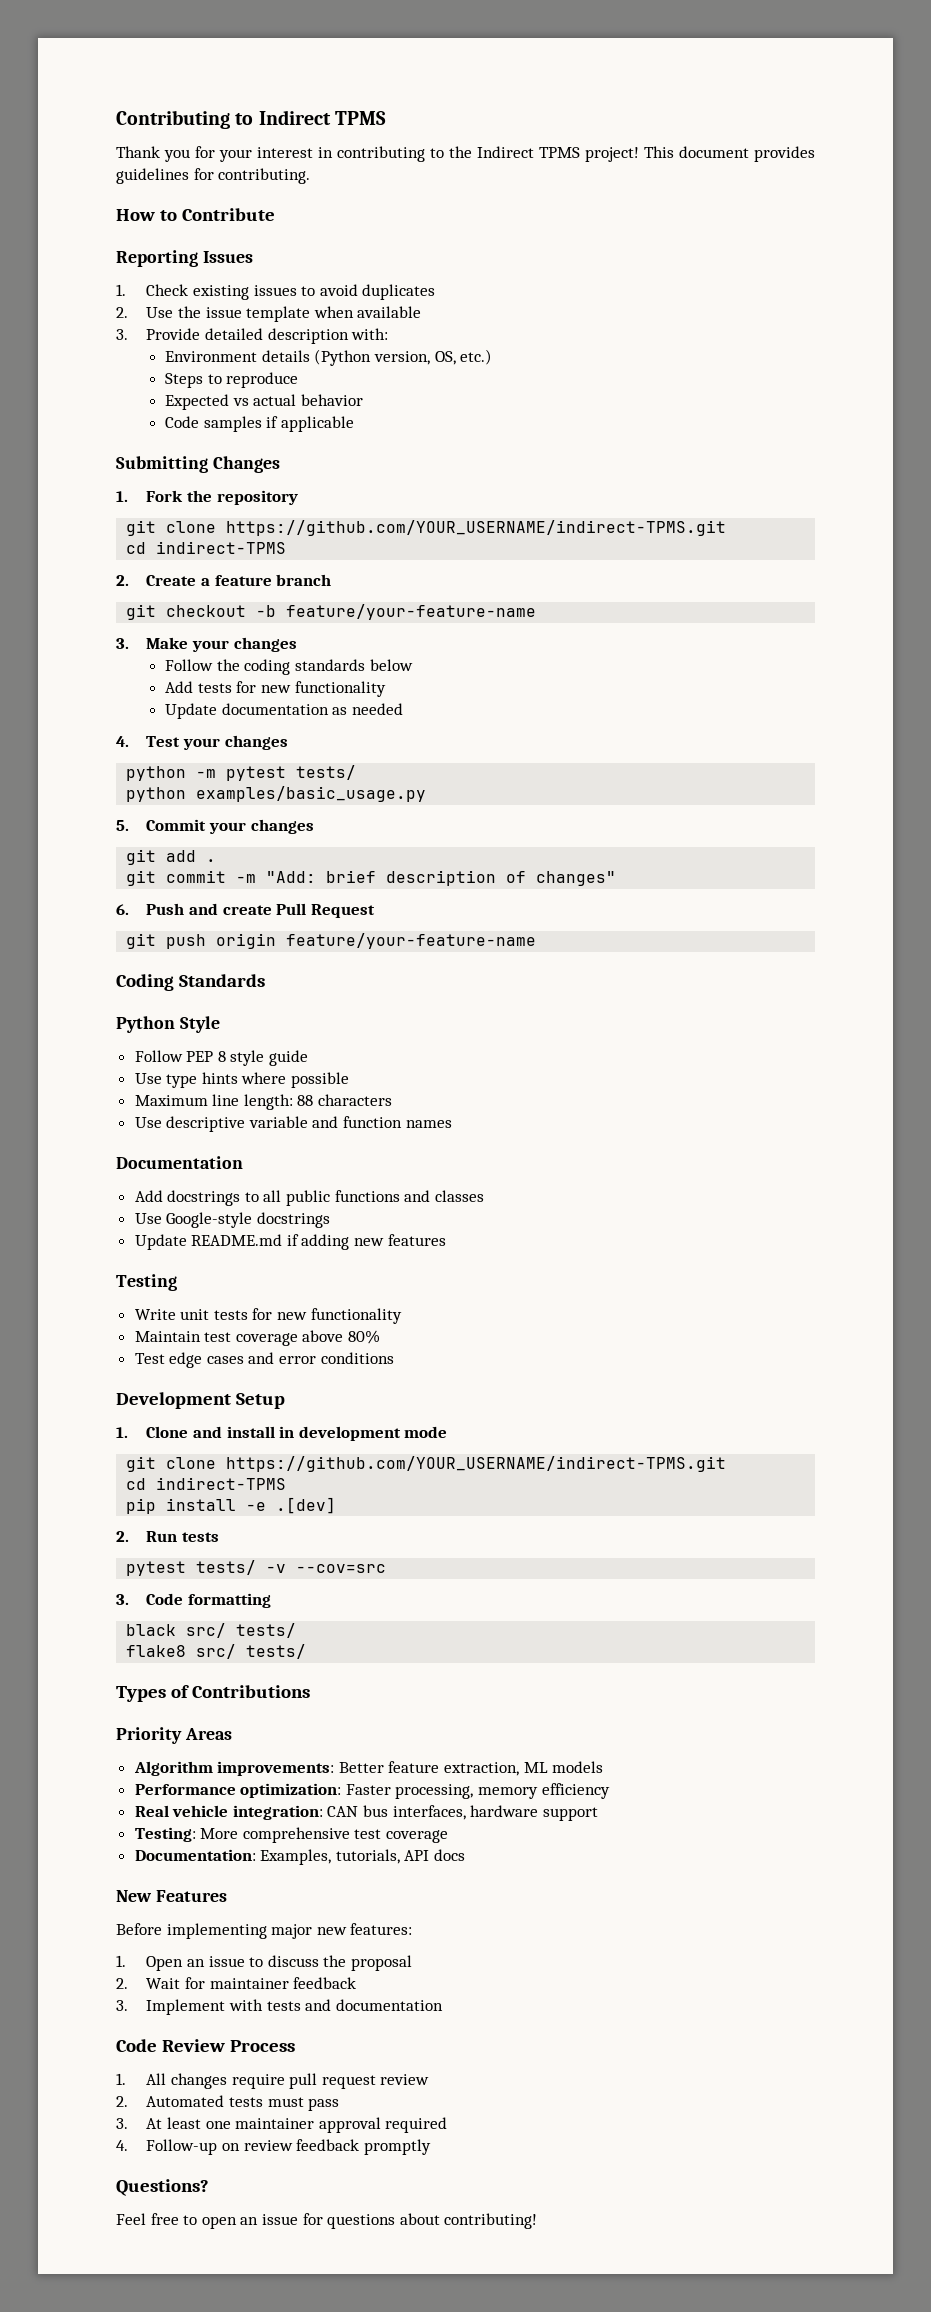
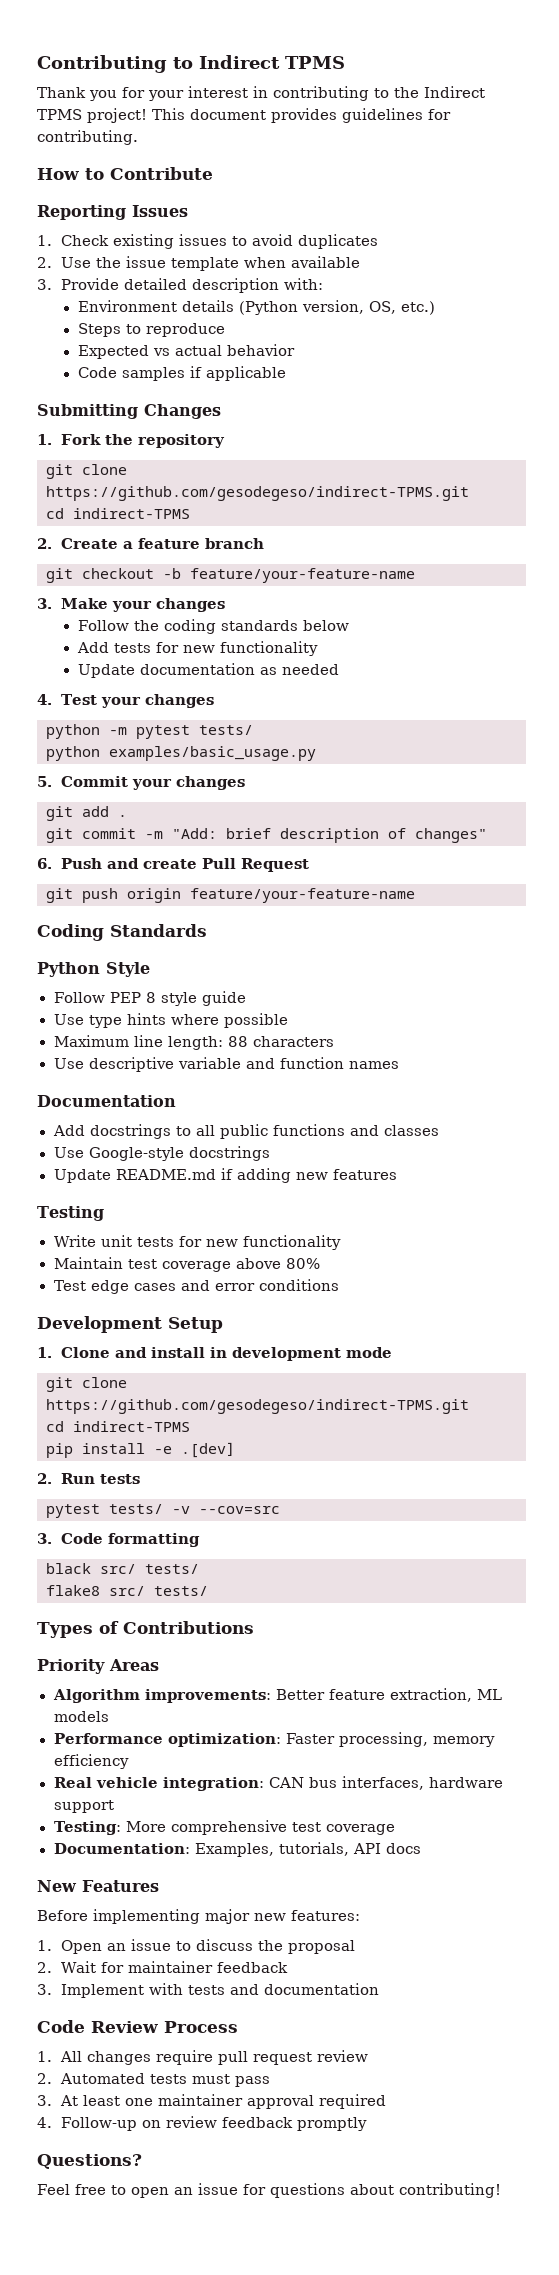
  1. Fork the repository
- git clone https://github.com/YOUR_USERNAME/indirect-TPMS.git
+ git clone https://github.com/gesodegeso/indirect-TPMS.git
  1. Clone and install in development mode
- git clone https://github.com/YOUR_USERNAME/indirect-TPMS.git
+ git clone https://github.com/gesodegeso/indirect-TPMS.git

